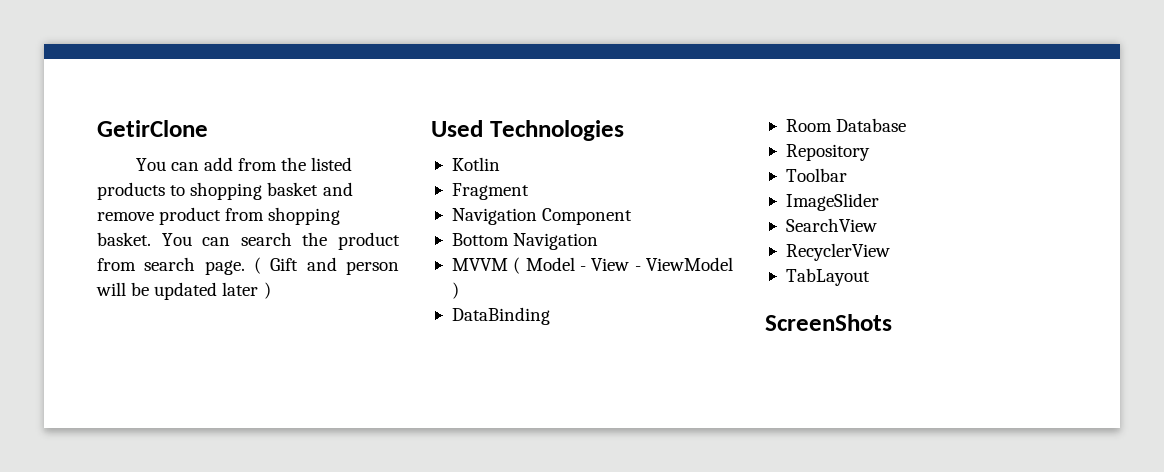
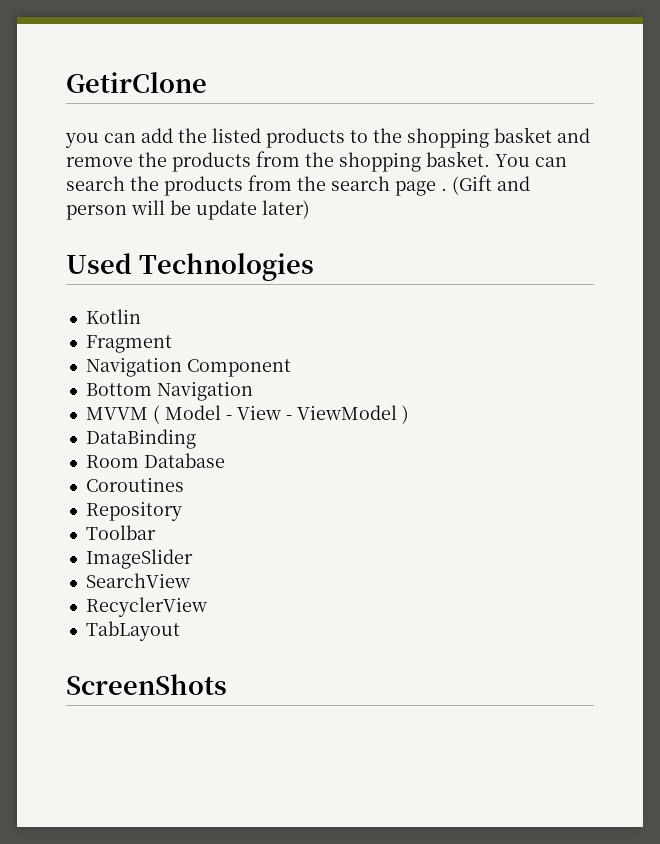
- You can add from the listed products to shopping basket and remove product from shopping basket.
+ you can add the listed products to the shopping basket and remove the products from the shopping basket.
- You can search the product from search page. ( Gift and person will be updated later )
+ You can search the products from the search page . (Gift and person will be update later)
+ Coroutines

